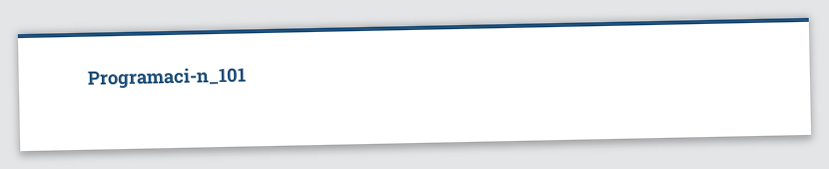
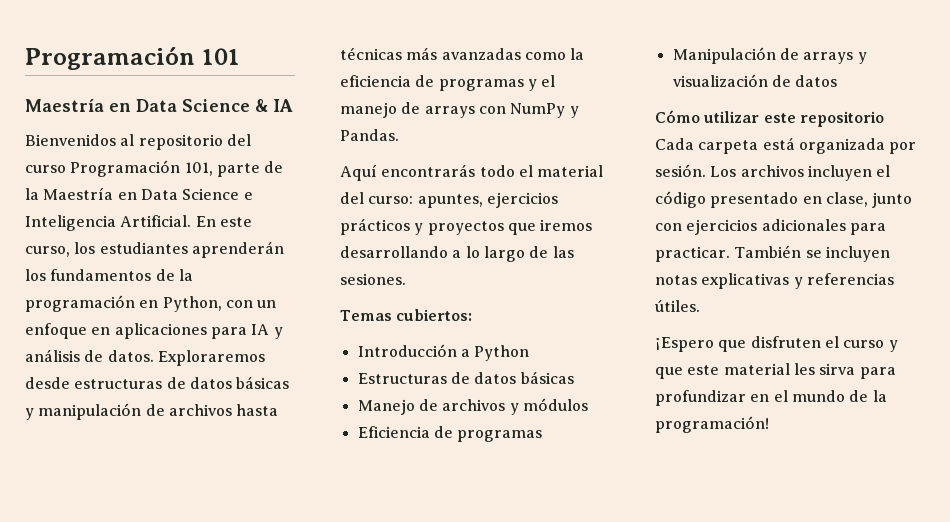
- Programaci-n_101
+ Programación 101
+ Maestría en Data Science & IA
+ Bienvenidos al repositorio del curso Programación 101, parte de la Maestría en Data Science e Inteligencia Artificial. En este curso, los estudiantes aprenderán los fundamentos de la programación en Python, con un enfoque en aplicaciones para IA y análisis de datos. Exploraremos desde estructuras de datos básicas y manipulación de archivos hasta técnicas más avanzadas como la eficiencia de programas y el manejo de arrays con NumPy y Pandas.
+ Aquí encontrarás todo el material del curso: apuntes, ejercicios prácticos y proyectos que iremos desarrollando a lo largo de las sesiones.
+ Temas cubiertos:
+ Introducción a Python
+ Estructuras de datos básicas
+ Manejo de archivos y módulos
+ Eficiencia de programas
+ Manipulación de arrays y visualización de datos
+ Cómo utilizar este repositorio Cada carpeta está organizada por sesión. Los archivos incluyen el código presentado en clase, junto con ejercicios adicionales para practicar. También se incluyen notas explicativas y referencias útiles.
+ ¡Espero que disfruten el curso y que este material les sirva para profundizar en el mundo de la programación!

